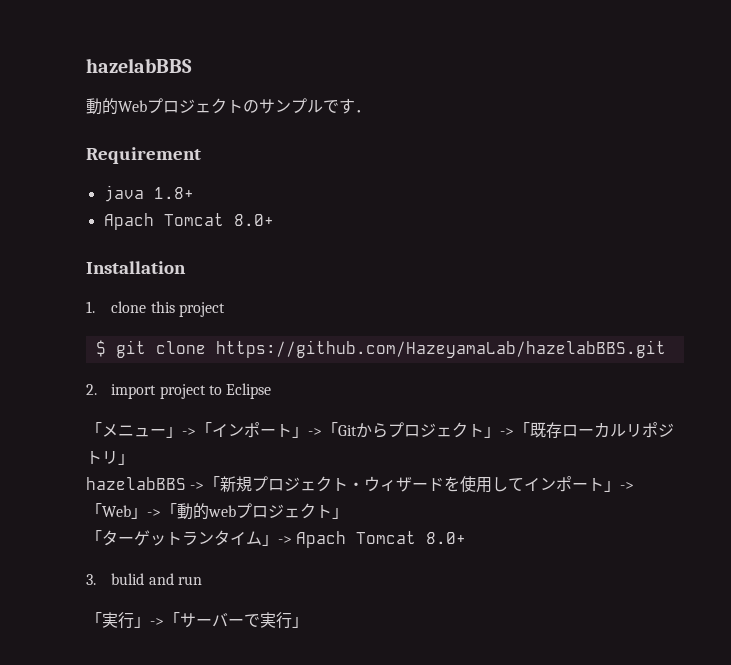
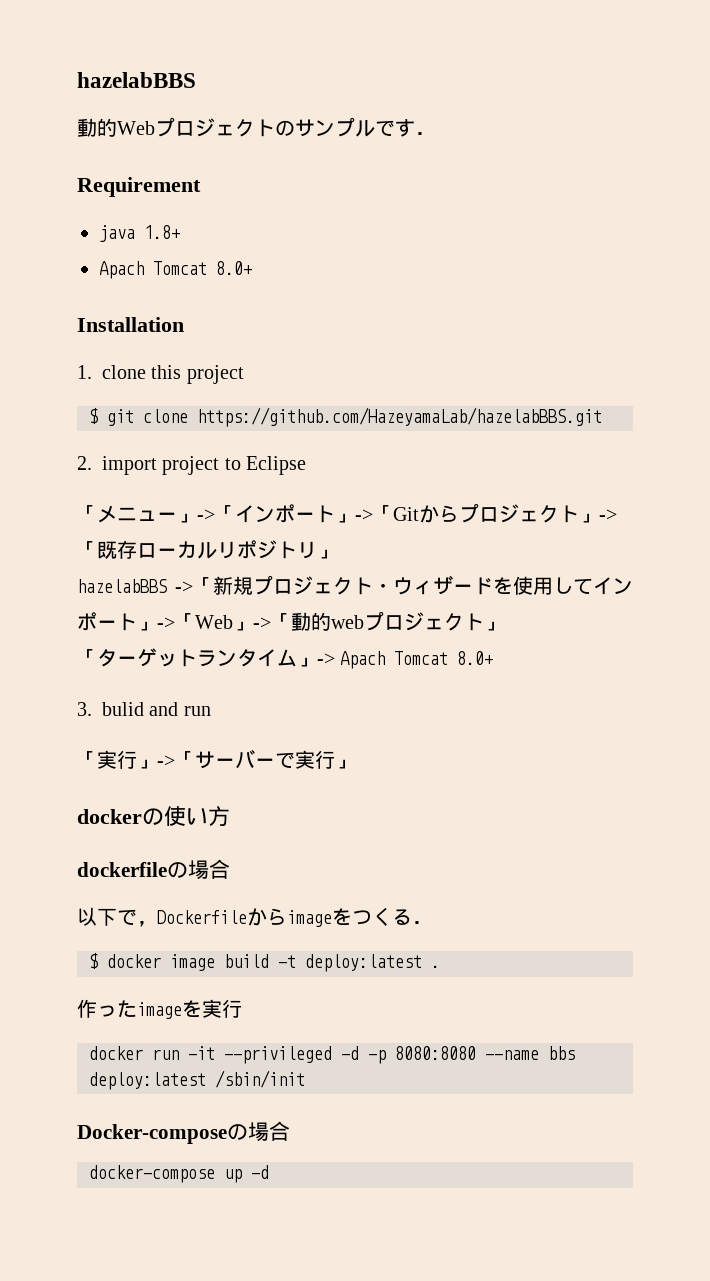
+ dockerの使い方
+ dockerfileの場合
+ 以下で，Dockerfileからimageをつくる．
+ $ docker image build -t deploy:latest .
+ 作ったimageを実行
+ docker run -it --privileged -d -p 8080:8080 --name bbs deploy:latest /sbin/init
+ Docker-composeの場合
+ docker-compose up -d

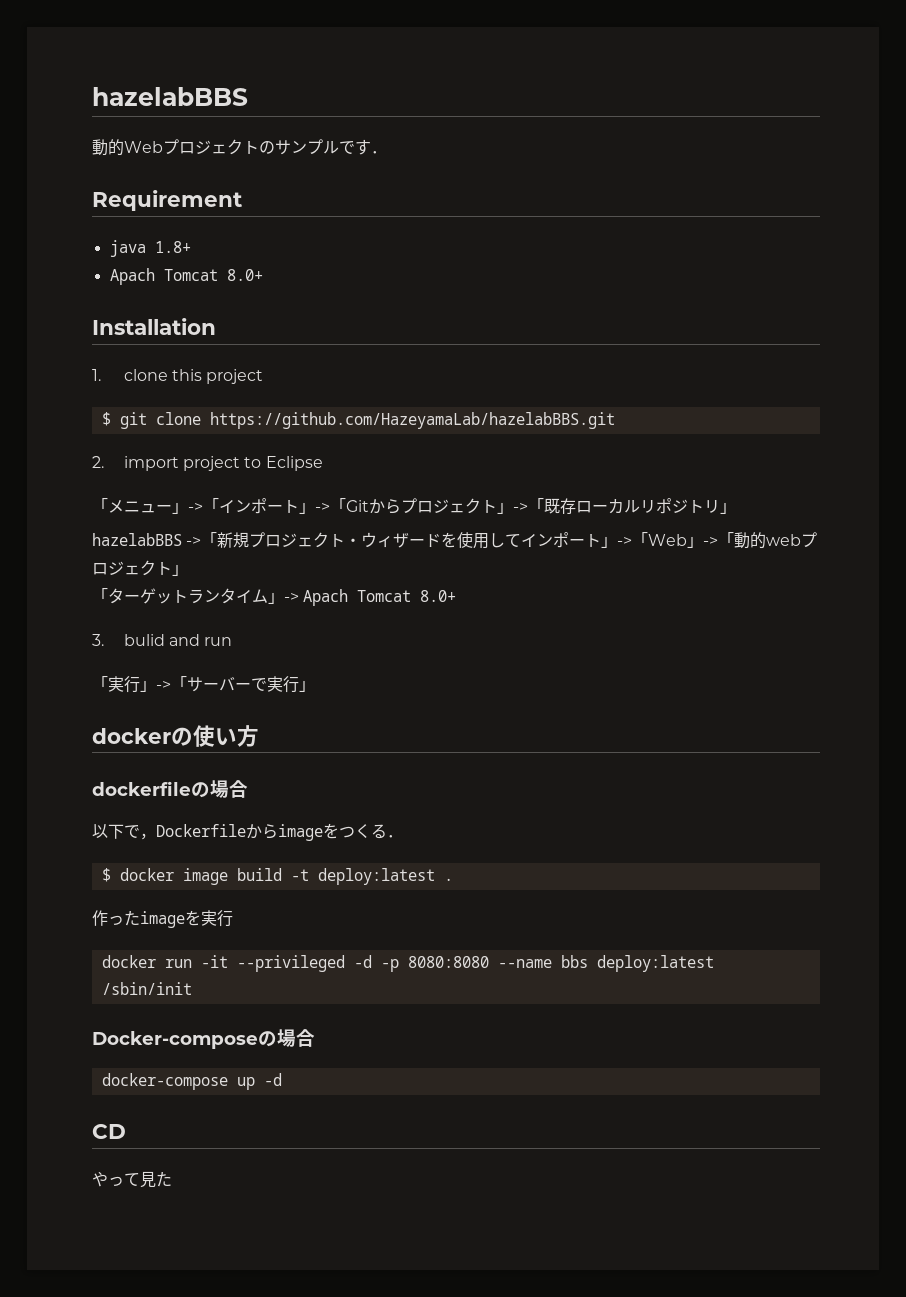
+ CD
+ やって見た

